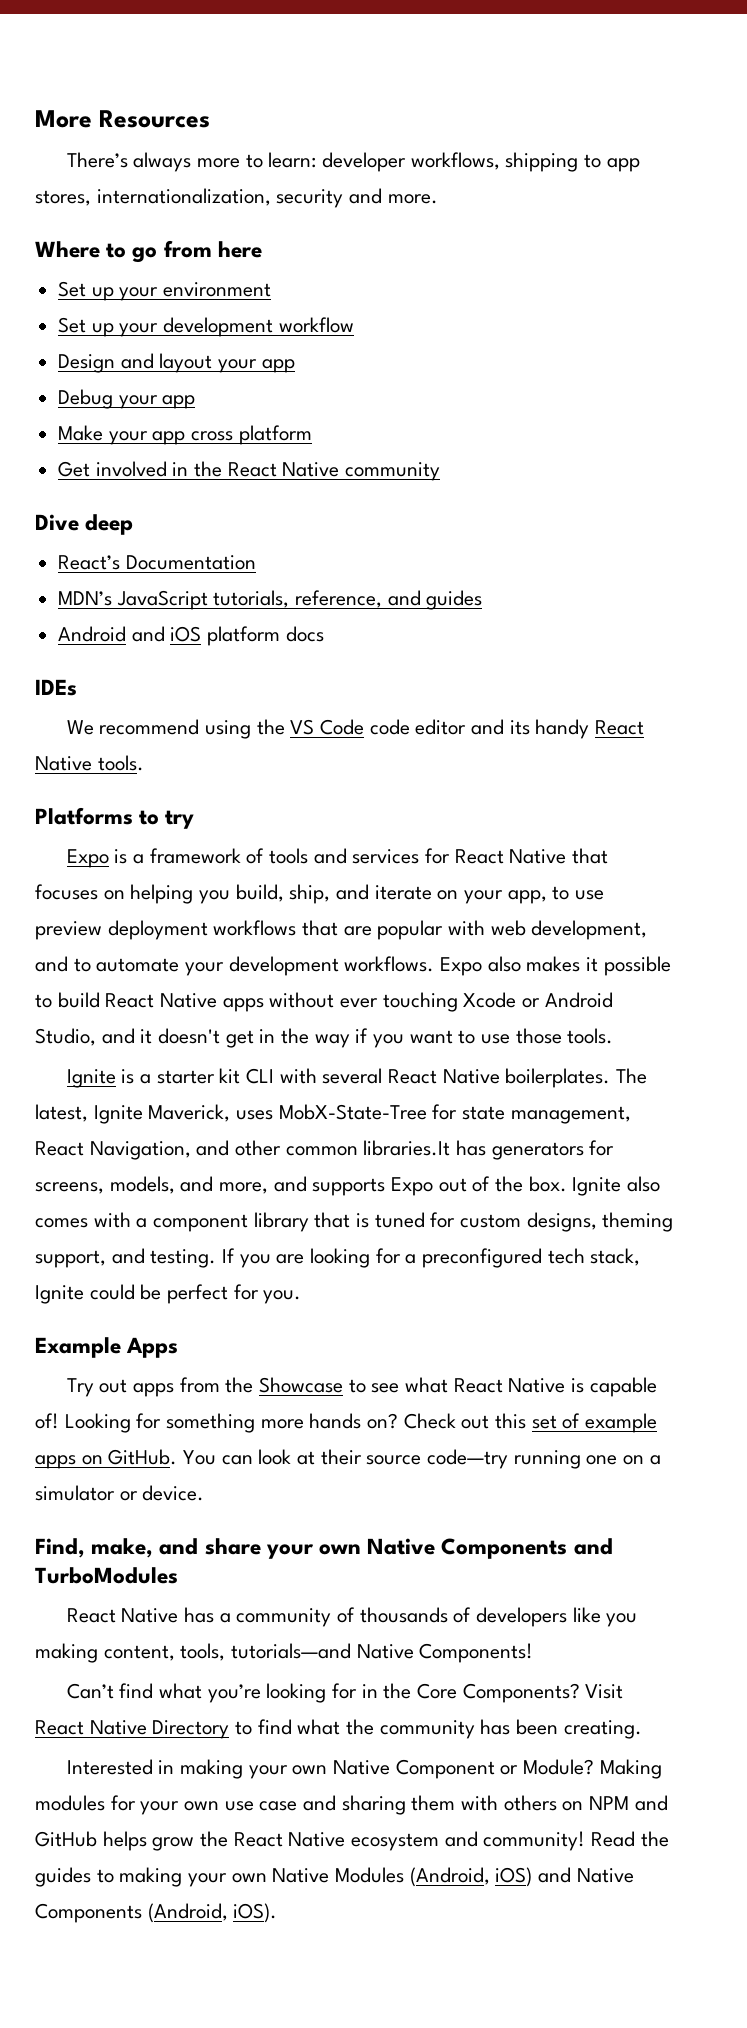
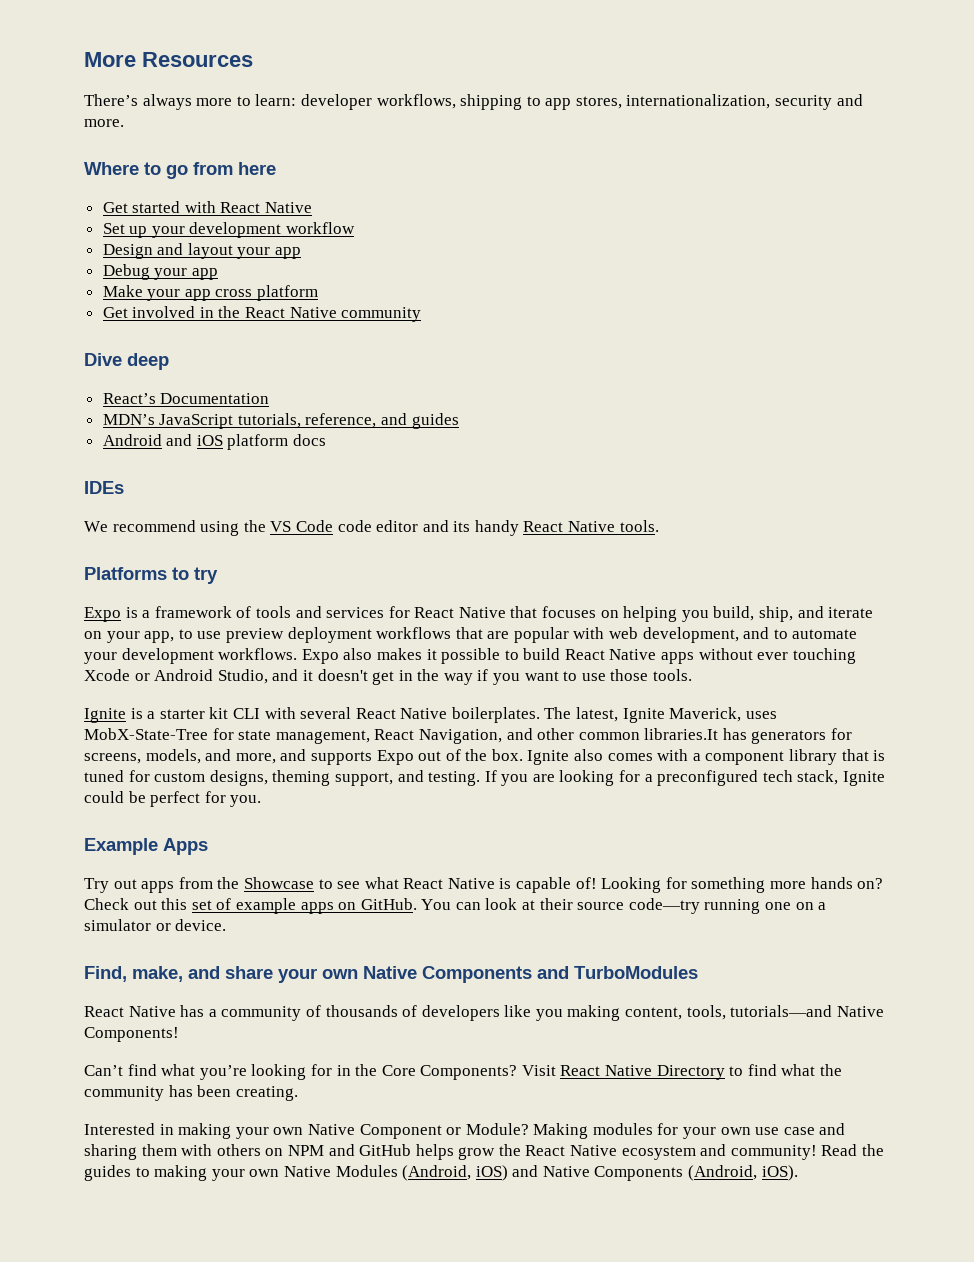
- Set up your environment
+ Get started with React Native

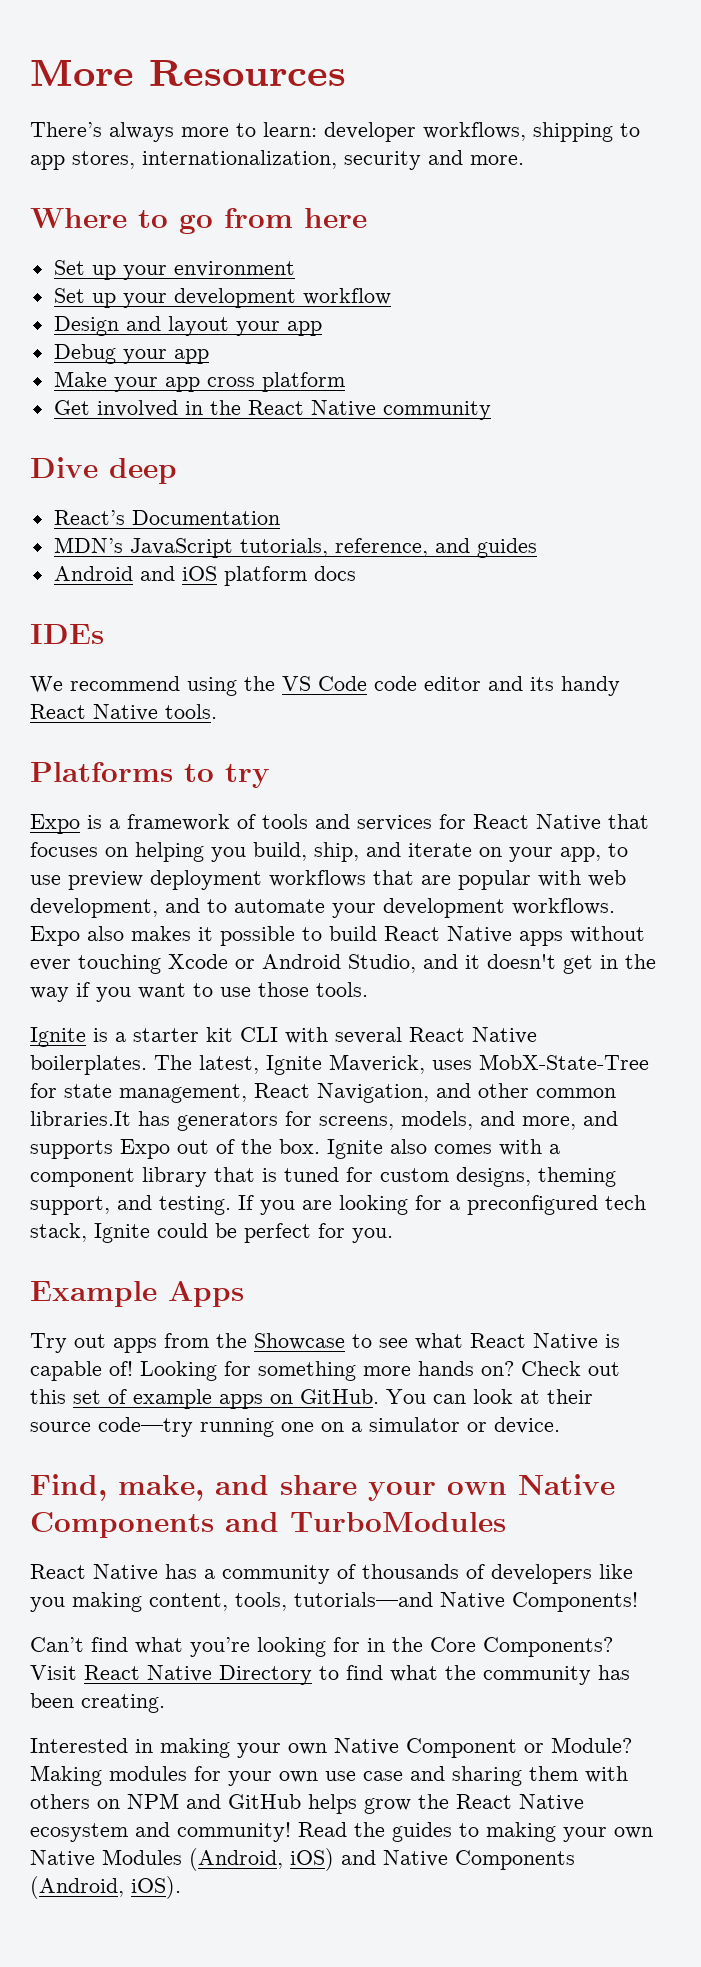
- Get started with React Native
+ Set up your environment

